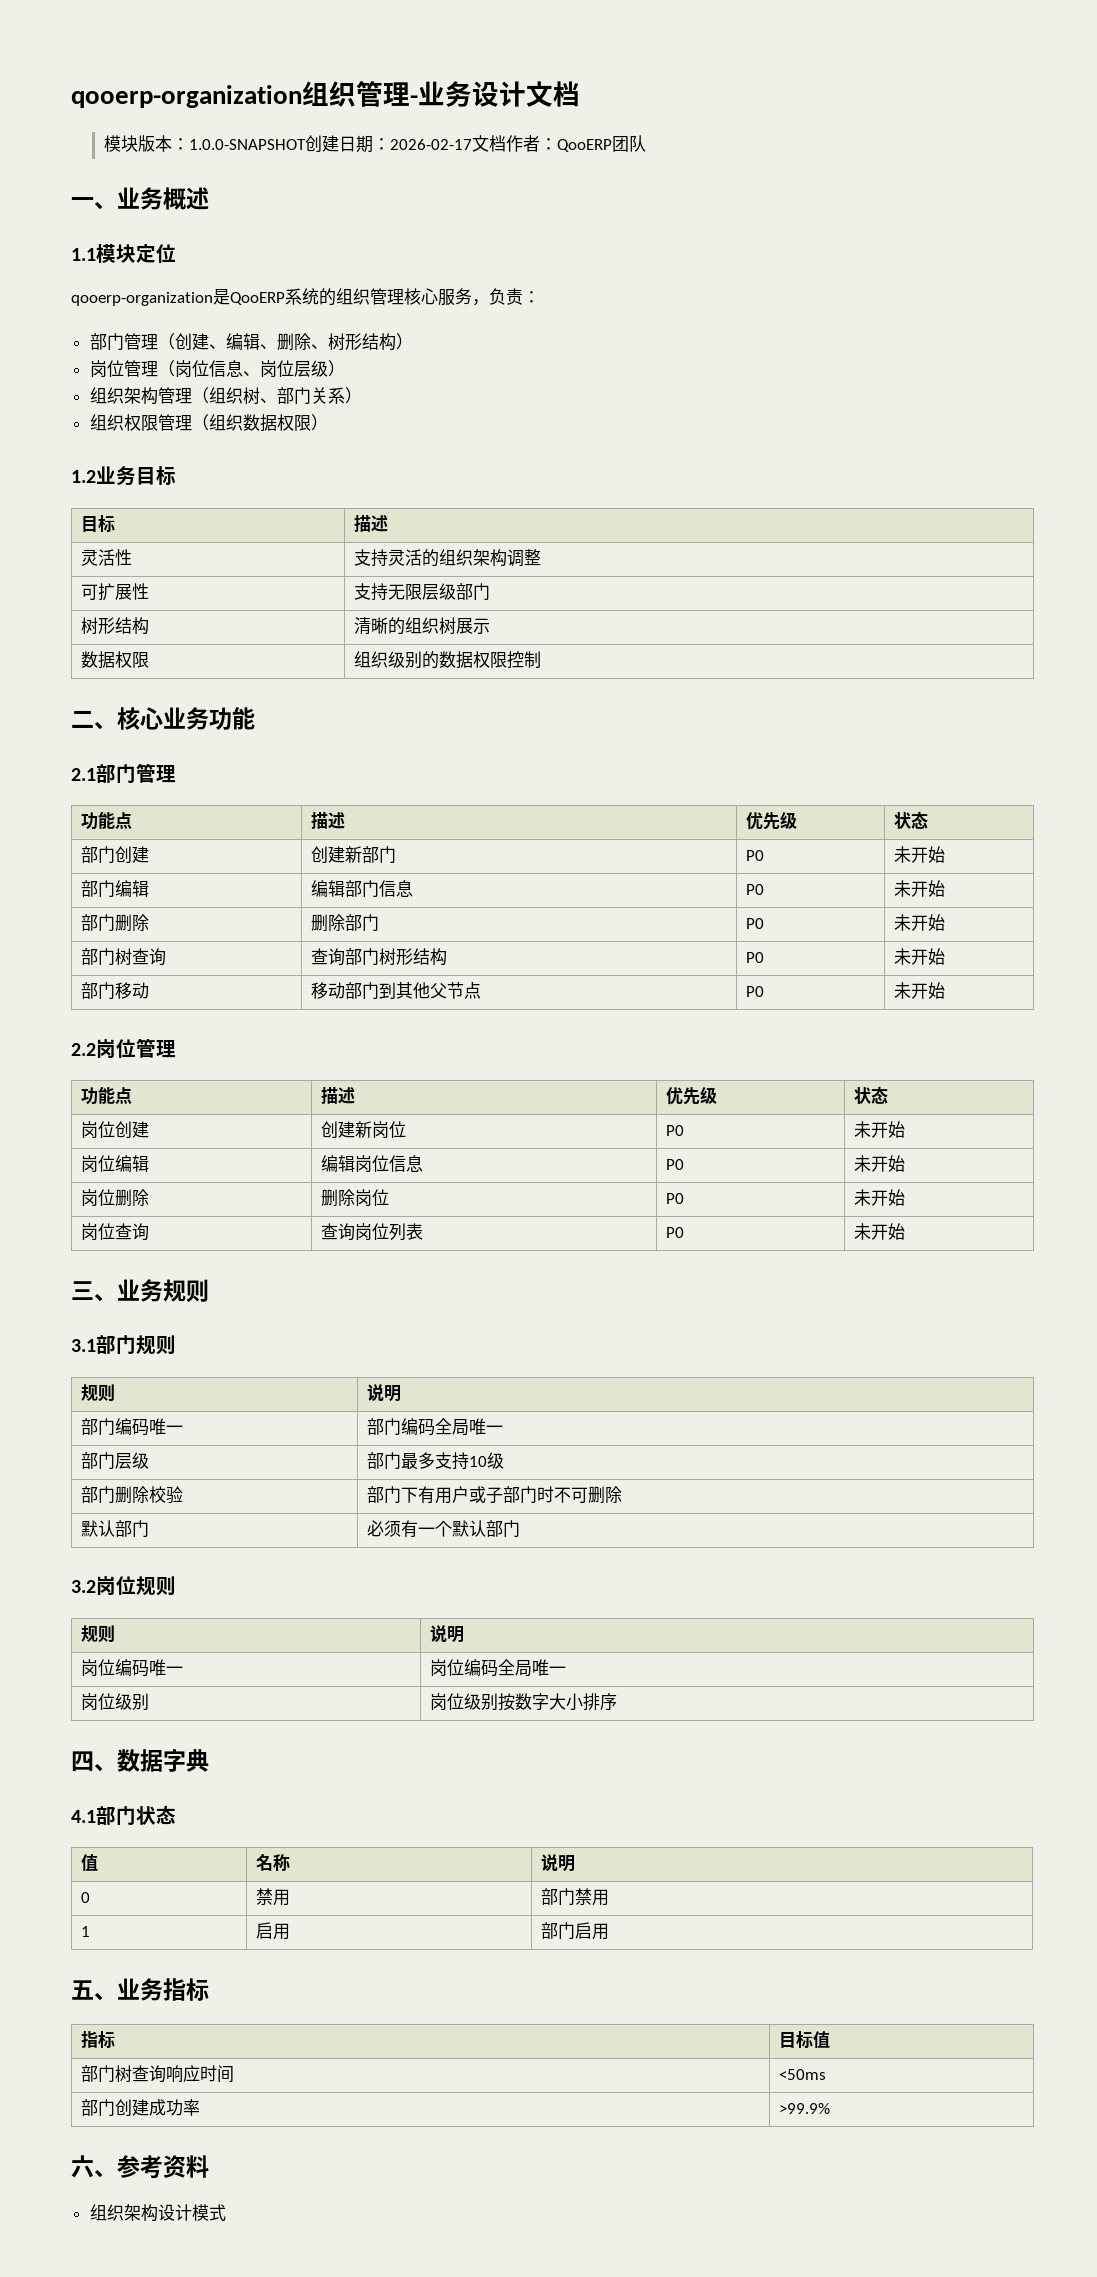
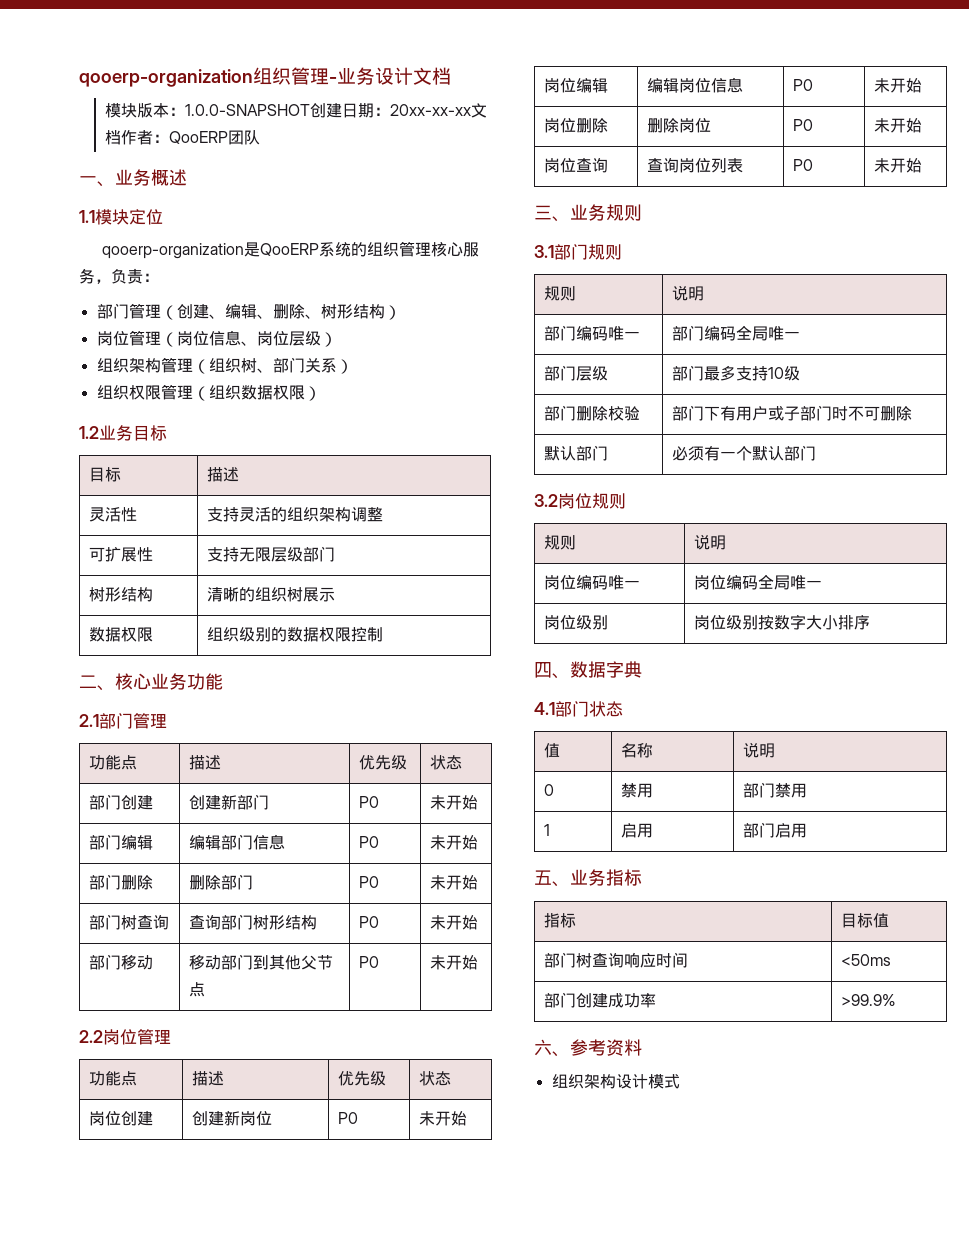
- 模块版本：1.0.0-SNAPSHOT创建日期：2026-02-17文档作者：QooERP团队
+ 模块版本：1.0.0-SNAPSHOT创建日期：20xx-xx-xx文档作者：QooERP团队

